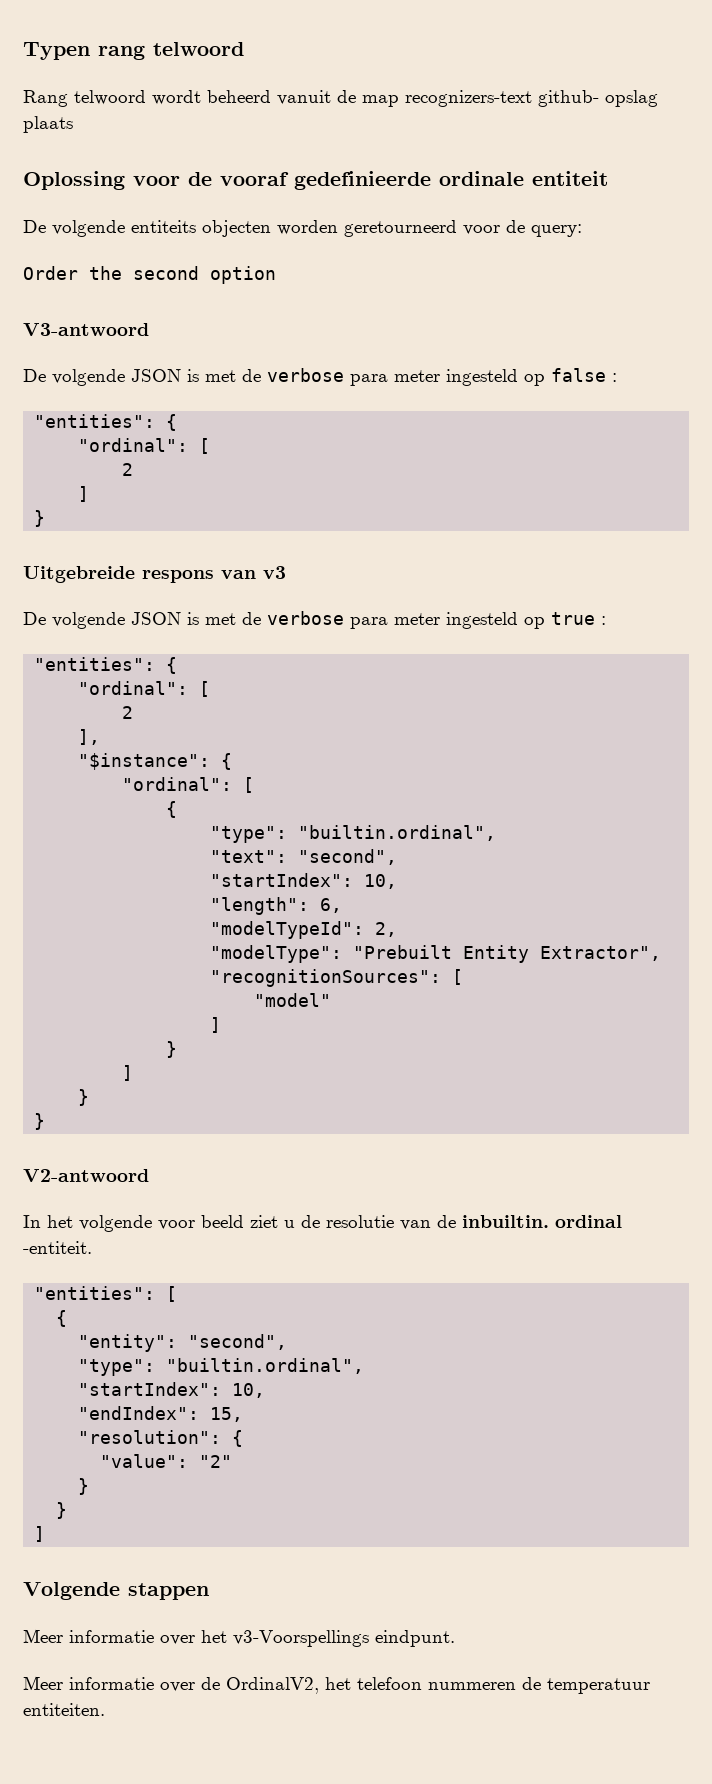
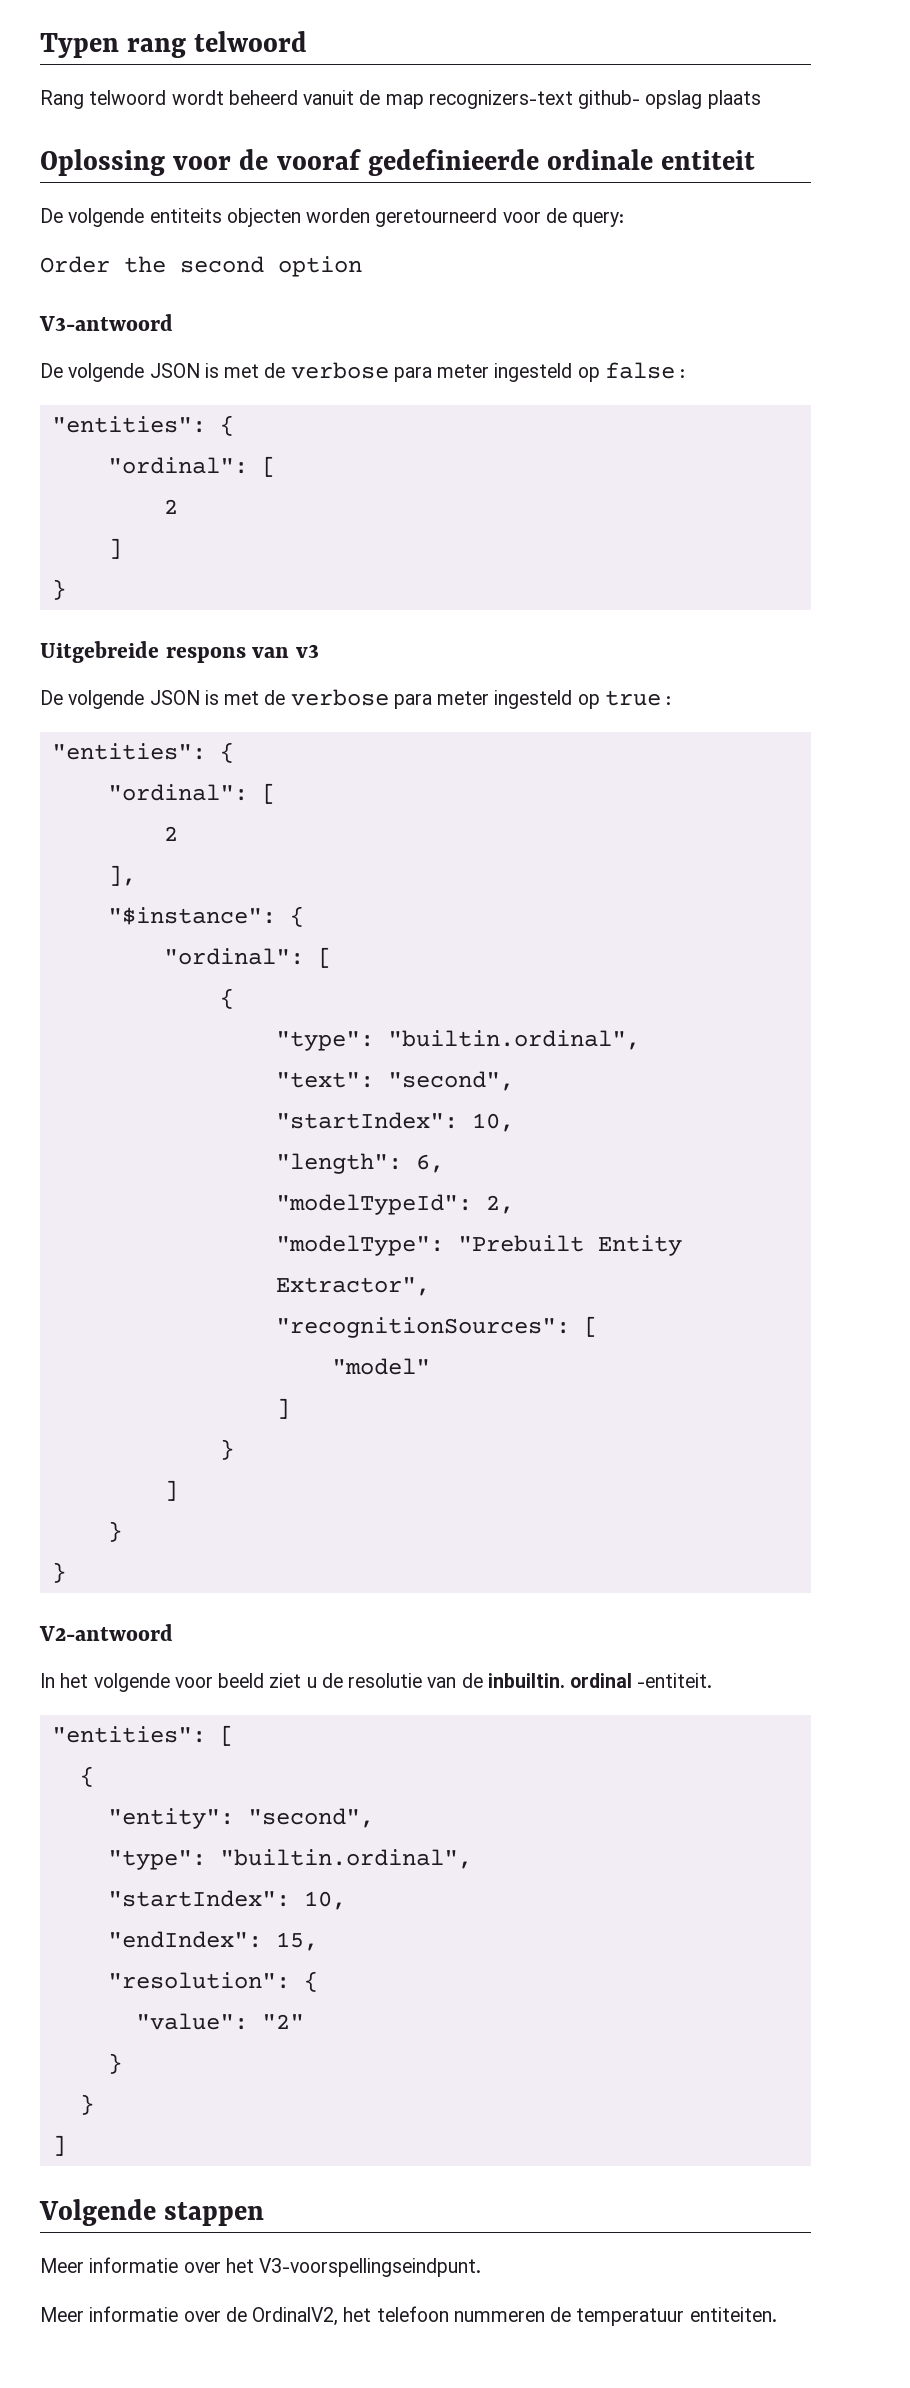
- Meer informatie over het v3-Voorspellings eindpunt.
+ Meer informatie over het V3-voorspellingseindpunt.

